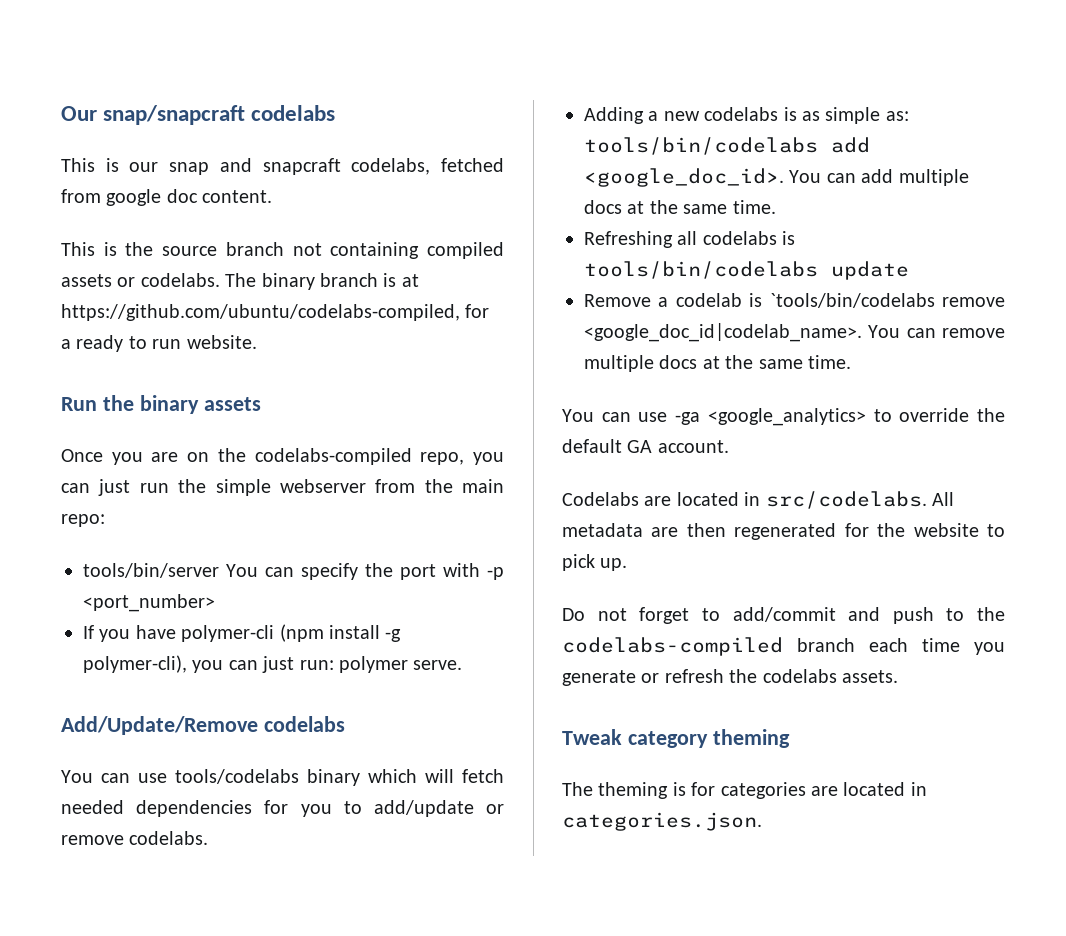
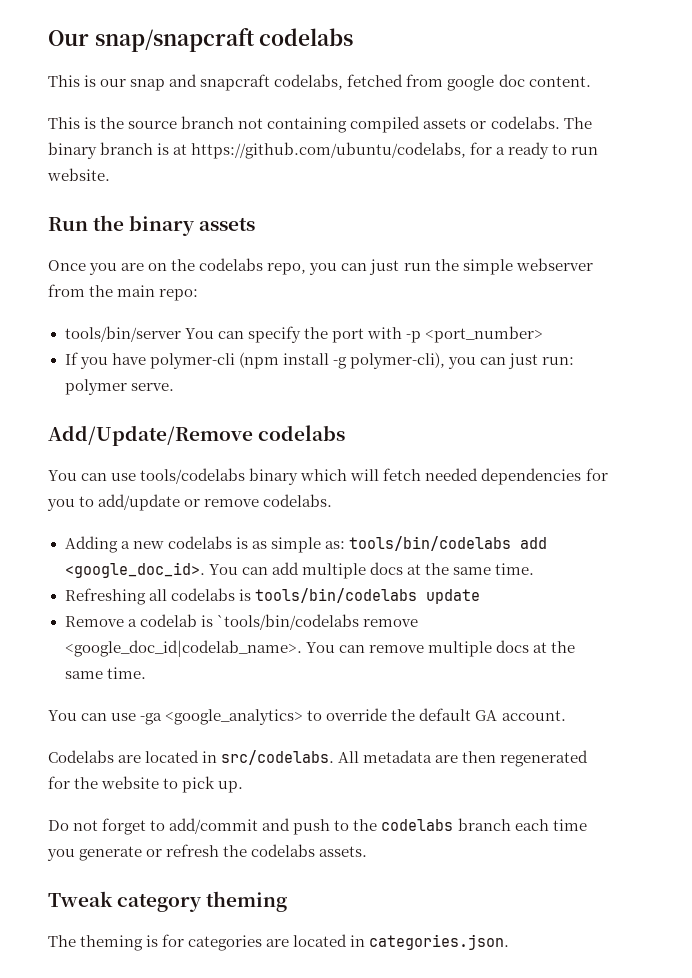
- The binary branch is at https://github.com/ubuntu/codelabs-compiled, for a ready to run website.
+ The binary branch is at https://github.com/ubuntu/codelabs, for a ready to run website.
- Once you are on the codelabs-compiled repo, you can just run the simple webserver from the main repo:
+ Once you are on the codelabs repo, you can just run the simple webserver from the main repo:
- Do not forget to add/commit and push to the codelabs-compiled branch each time you generate or refresh the codelabs assets.
+ Do not forget to add/commit and push to the codelabs branch each time you generate or refresh the codelabs assets.

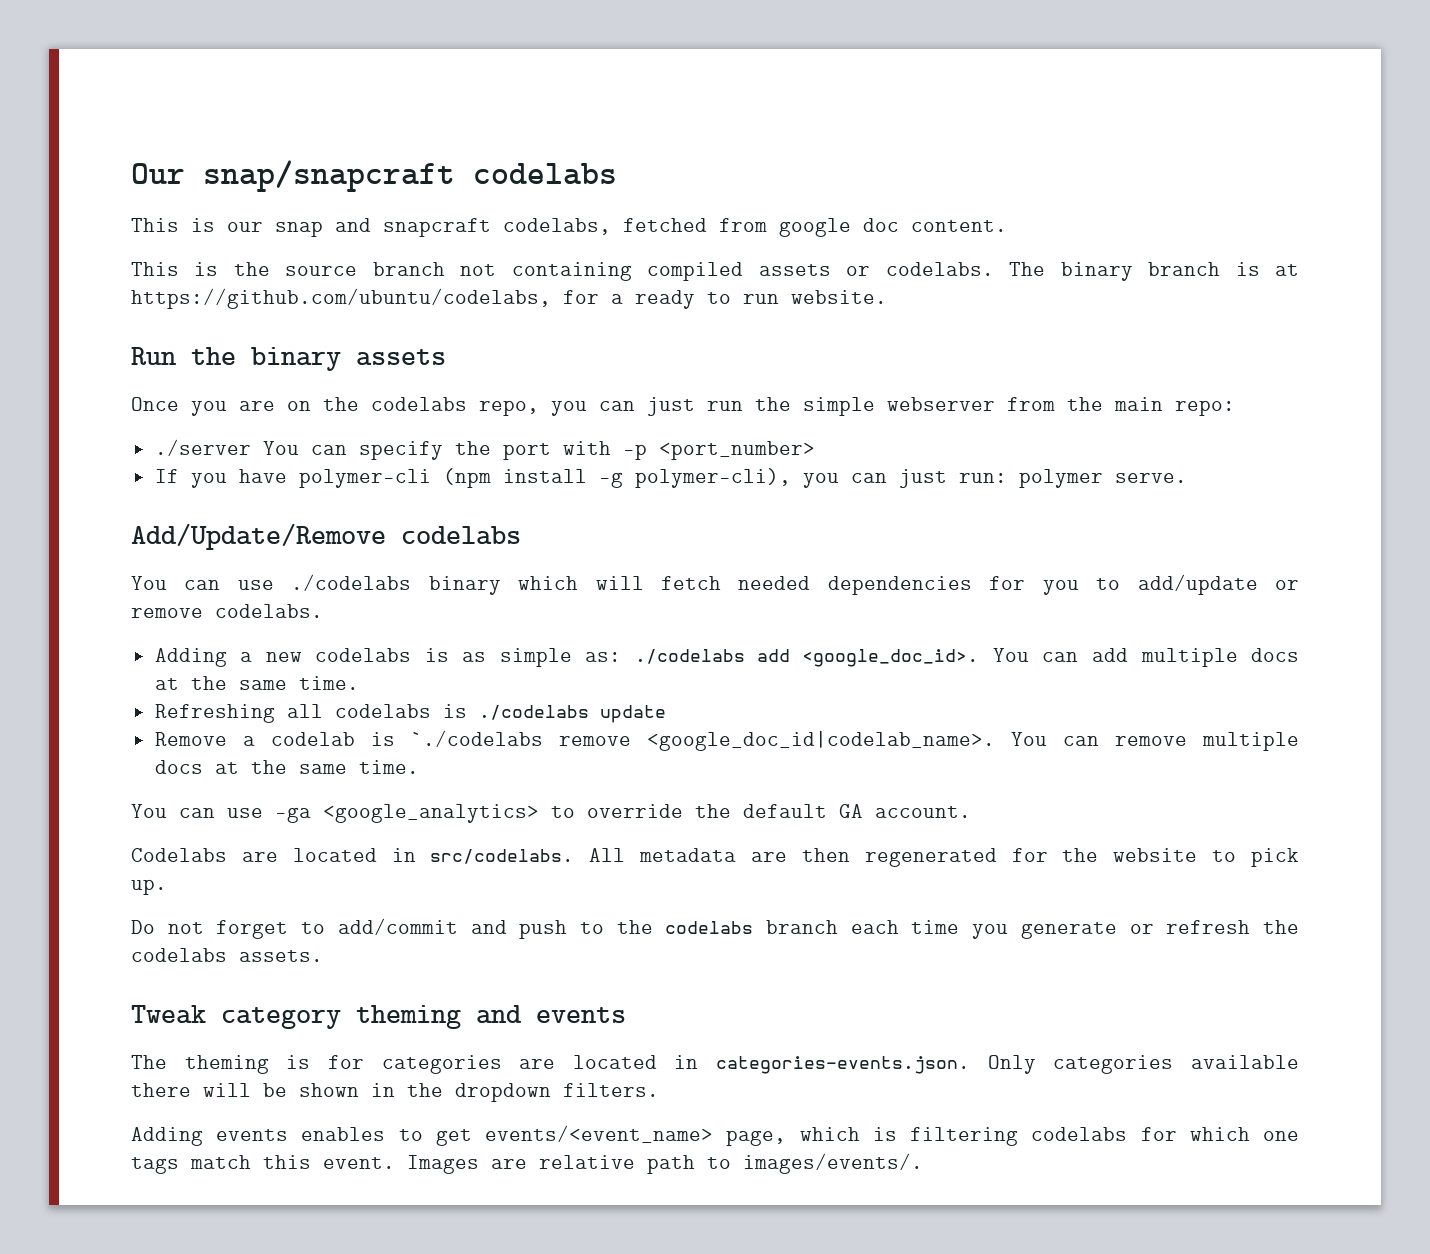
- tools/bin/server You can specify the port with -p <port_number>
+ ./server You can specify the port with -p <port_number>
- You can use tools/codelabs binary which will fetch needed dependencies for you to add/update or remove codelabs.
+ You can use ./codelabs binary which will fetch needed dependencies for you to add/update or remove codelabs.
- Adding a new codelabs is as simple as: tools/bin/codelabs add <google_doc_id>.
+ Adding a new codelabs is as simple as: ./codelabs add <google_doc_id>.
- Refreshing all codelabs is tools/bin/codelabs update
+ Refreshing all codelabs is ./codelabs update
- Remove a codelab is `tools/bin/codelabs remove <google_doc_id|codelab_name>.
+ Remove a codelab is `./codelabs remove <google_doc_id|codelab_name>.
- Tweak category theming
+ Tweak category theming and events
- The theming is for categories are located in categories.json.
+ The theming is for categories are located in categories-events.json. Only categories available there will be shown in the dropdown filters.
+ Adding events enables to get events/<event_name> page, which is filtering codelabs for which one tags match this event. Images are relative path to images/events/.

